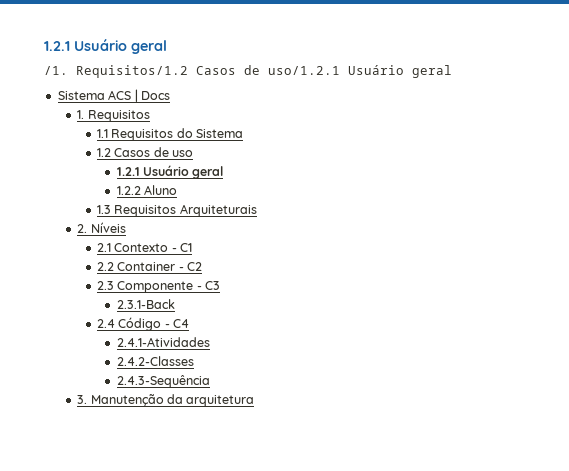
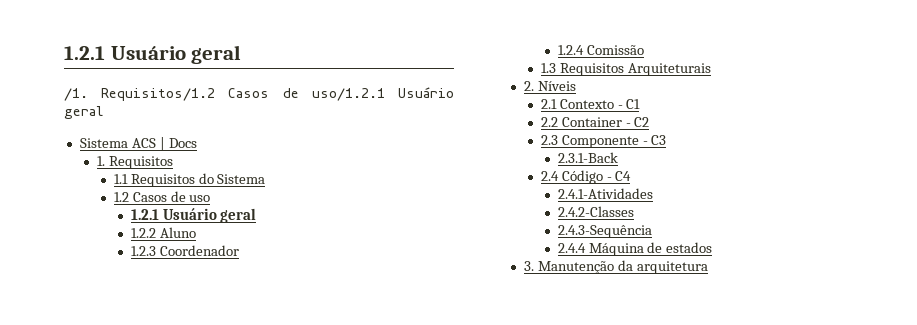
+ 1.2.3 Coordenador
+ 1.2.4 Comissão
+ 2.4.4 Máquina de estados

